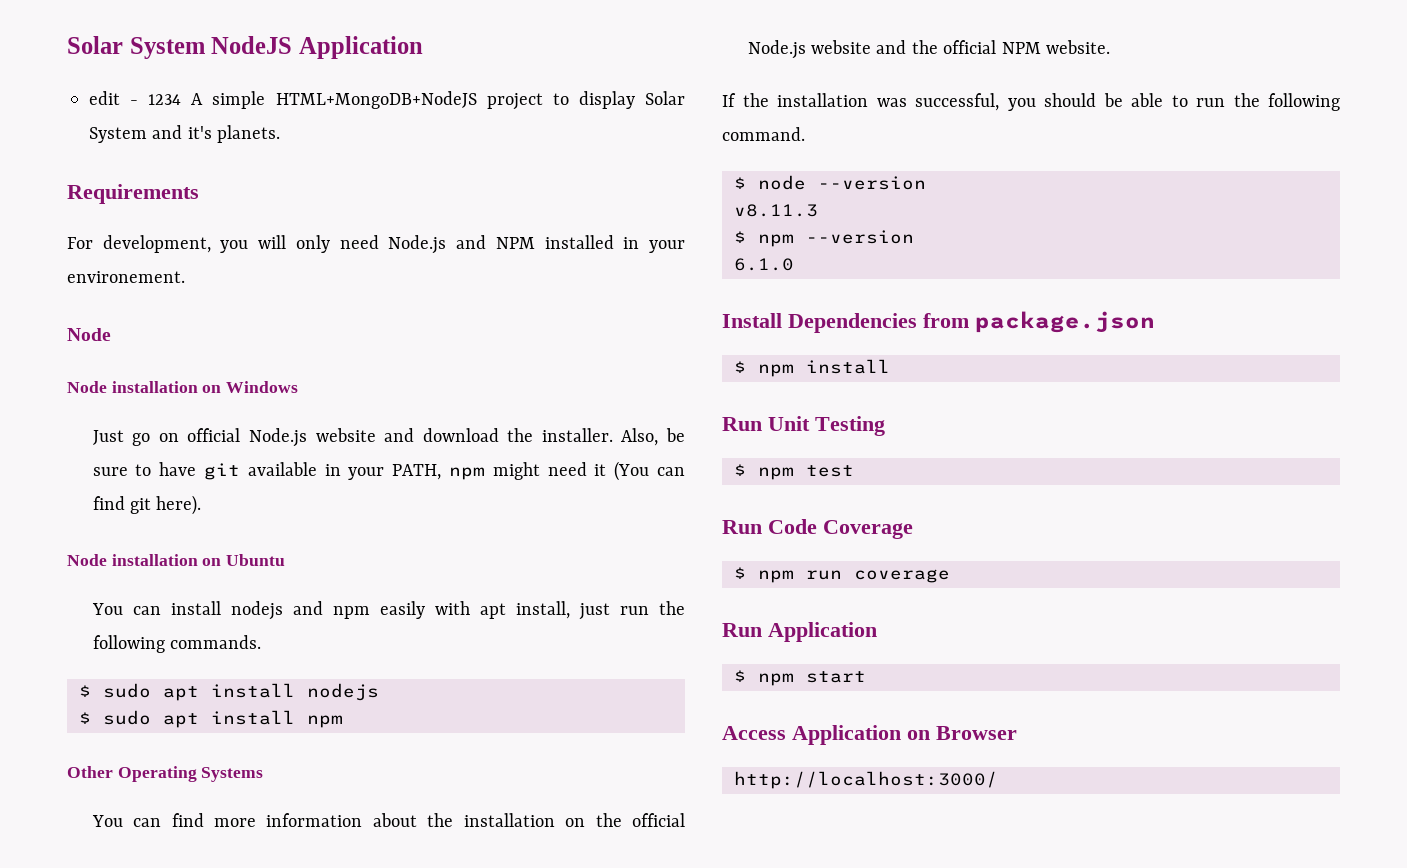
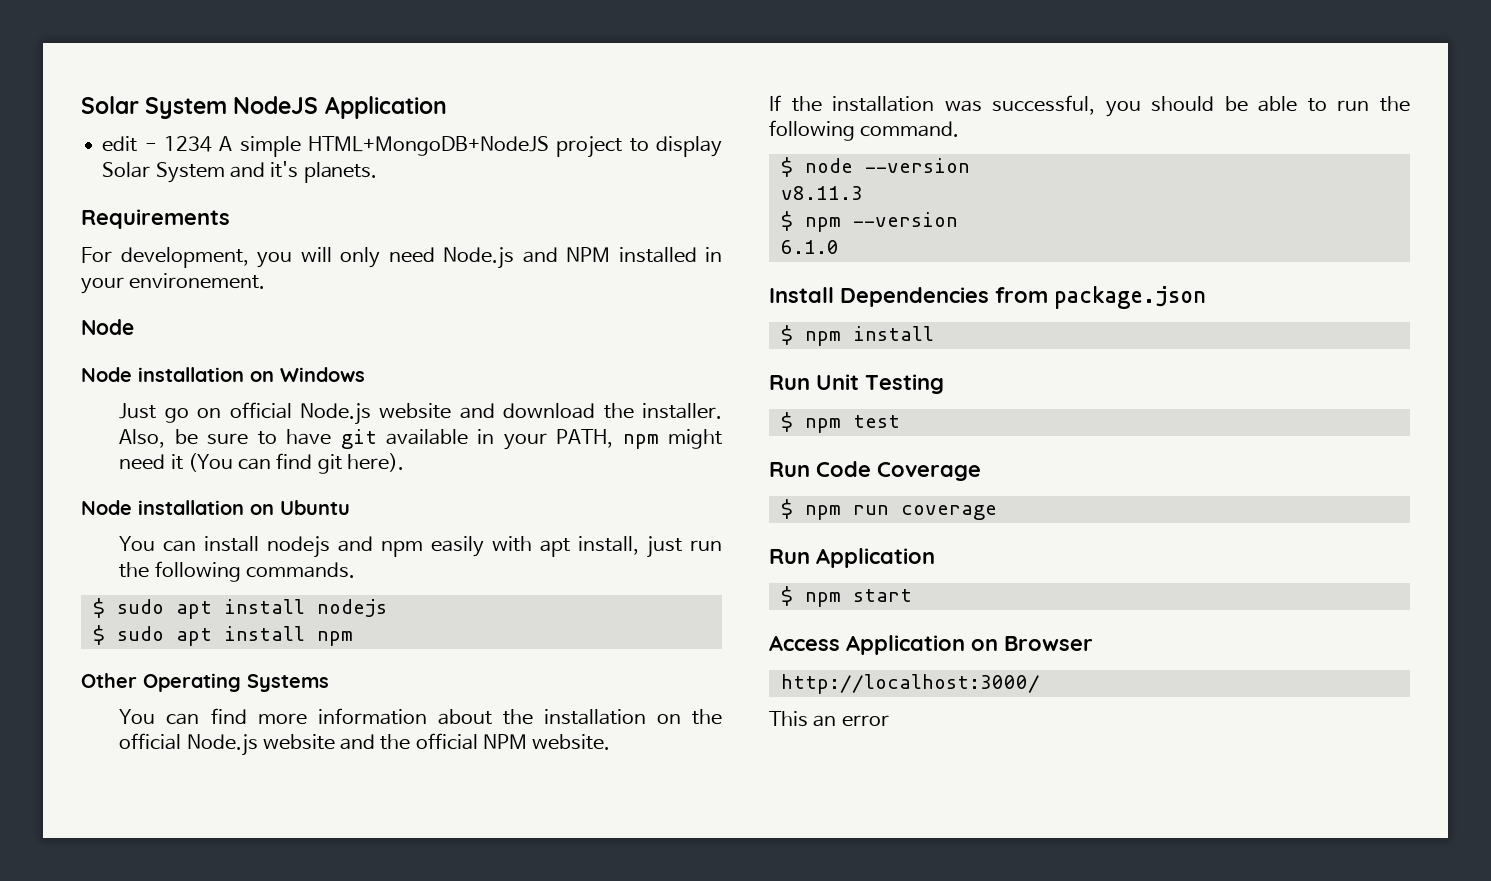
+ This an error

